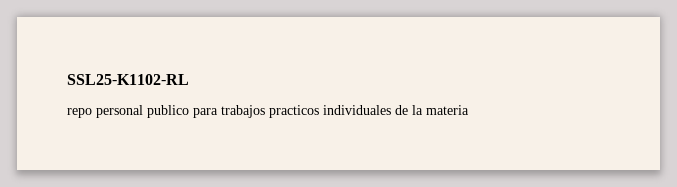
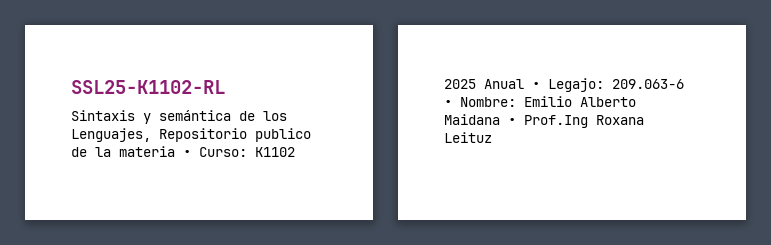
- repo personal publico para trabajos practicos individuales de la materia
+ Sintaxis y semántica de los Lenguajes, Repositorio publico de la materia • Curso: K1102 2025 Anual • Legajo: 209.063-6 • Nombre: Emilio Alberto Maidana • Prof.Ing Roxana Leituz

